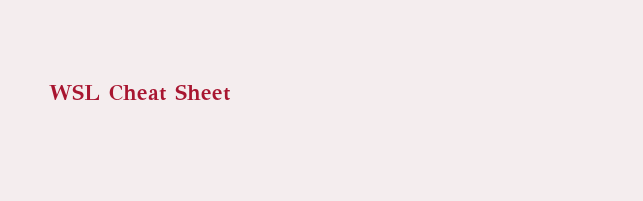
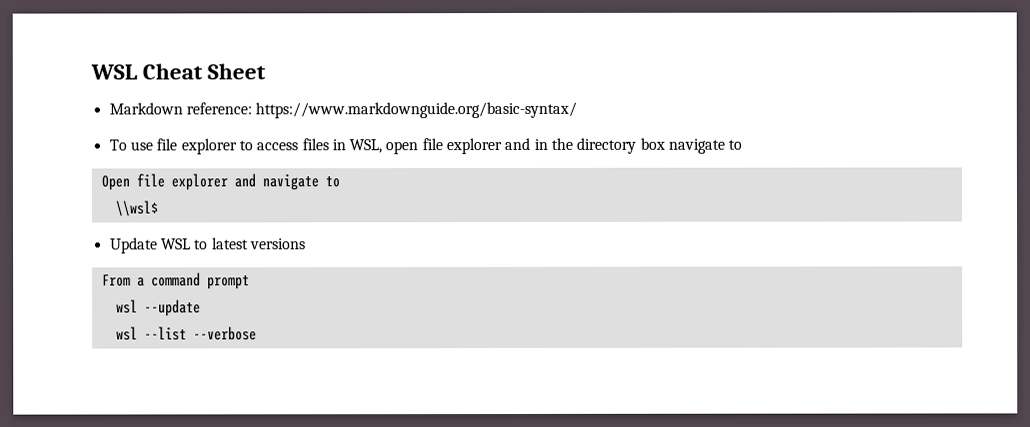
+ Markdown reference: https://www.markdownguide.org/basic-syntax/
+ To use file explorer to access files in WSL, open file explorer and in the directory box navigate to
+ Open file explorer and navigate to
+ \\wsl$
+ Update WSL to latest versions
+ From a command prompt
+ wsl --update
+ wsl --list --verbose

